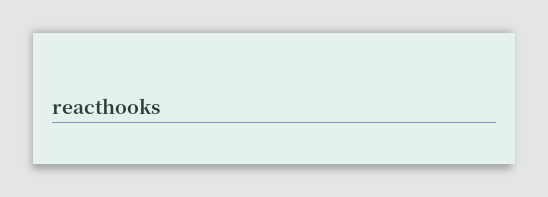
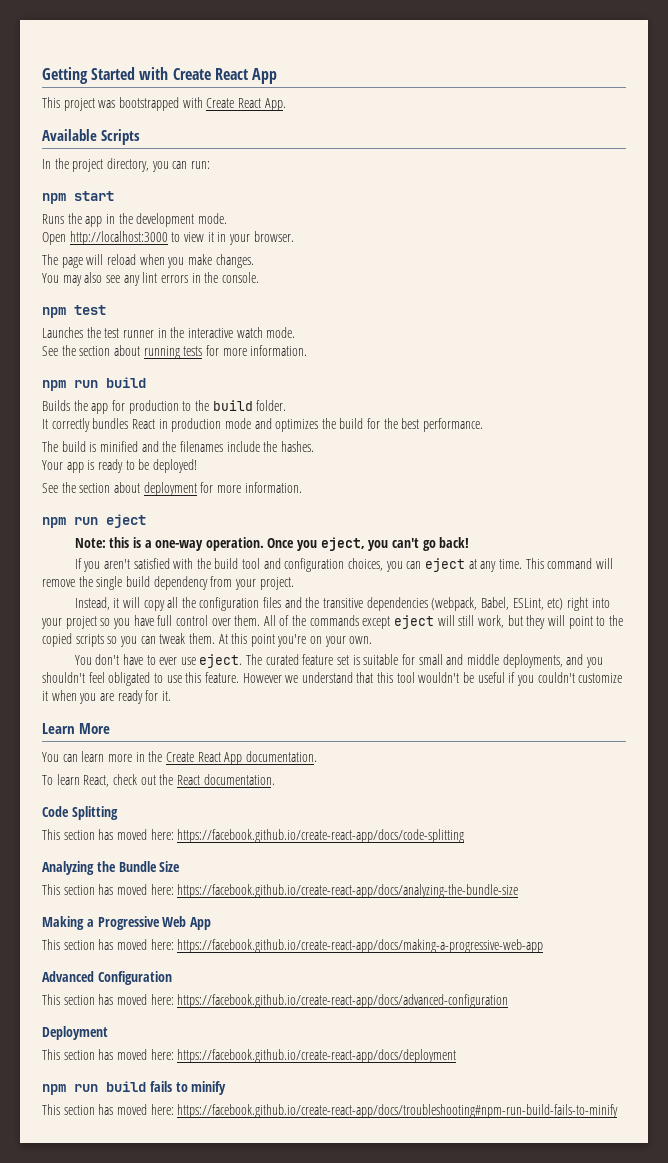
- reacthooks
+ Getting Started with Create React App
+ This project was bootstrapped with Create React App.
+ Available Scripts
+ In the project directory, you can run:
+ npm start
+ Runs the app in the development mode.
+ Open http://localhost:3000 to view it in your browser.
+ The page will reload when you make changes.
+ You may also see any lint errors in the console.
+ npm test
+ Launches the test runner in the interactive watch mode.
+ See the section about running tests for more information.
+ npm run build
+ Builds the app for production to the build folder.
+ It correctly bundles React in production mode and optimizes the build for the best performance.
+ The build is minified and the filenames include the hashes.
+ Your app is ready to be deployed!
+ See the section about deployment for more information.
+ npm run eject
+ Note: this is a one-way operation. Once you eject, you can't go back!
+ If you aren't satisfied with the build tool and configuration choices, you can eject at any time. This command will remove the single build dependency from your project.
+ Instead, it will copy all the configuration files and the transitive dependencies (webpack, Babel, ESLint, etc) right into your project so you have full control over them. All of the commands except eject will still work, but they will point to the copied scripts so you can tweak them. At this point you're on your own.
+ You don't have to ever use eject. The curated feature set is suitable for small and middle deployments, and you shouldn't feel obligated to use this feature. However we understand that this tool wouldn't be useful if you couldn't customize it when you are ready for it.
+ Learn More
+ You can learn more in the Create React App documentation.
+ To learn React, check out the React documentation.
+ Code Splitting
+ This section has moved here: https://facebook.github.io/create-react-app/docs/code-splitting
+ Analyzing the Bundle Size
+ This section has moved here: https://facebook.github.io/create-react-app/docs/analyzing-the-bundle-size
+ Making a Progressive Web App
+ This section has moved here: https://facebook.github.io/create-react-app/docs/making-a-progressive-web-app
+ Advanced Configuration
+ This section has moved here: https://facebook.github.io/create-react-app/docs/advanced-configuration
+ Deployment
+ This section has moved here: https://facebook.github.io/create-react-app/docs/deployment
+ npm run build fails to minify
+ This section has moved here: https://facebook.github.io/create-react-app/docs/troubleshooting#npm-run-build-fails-to-minify

